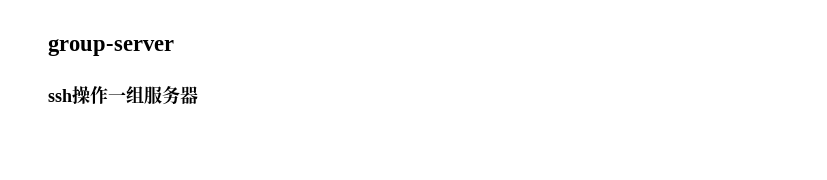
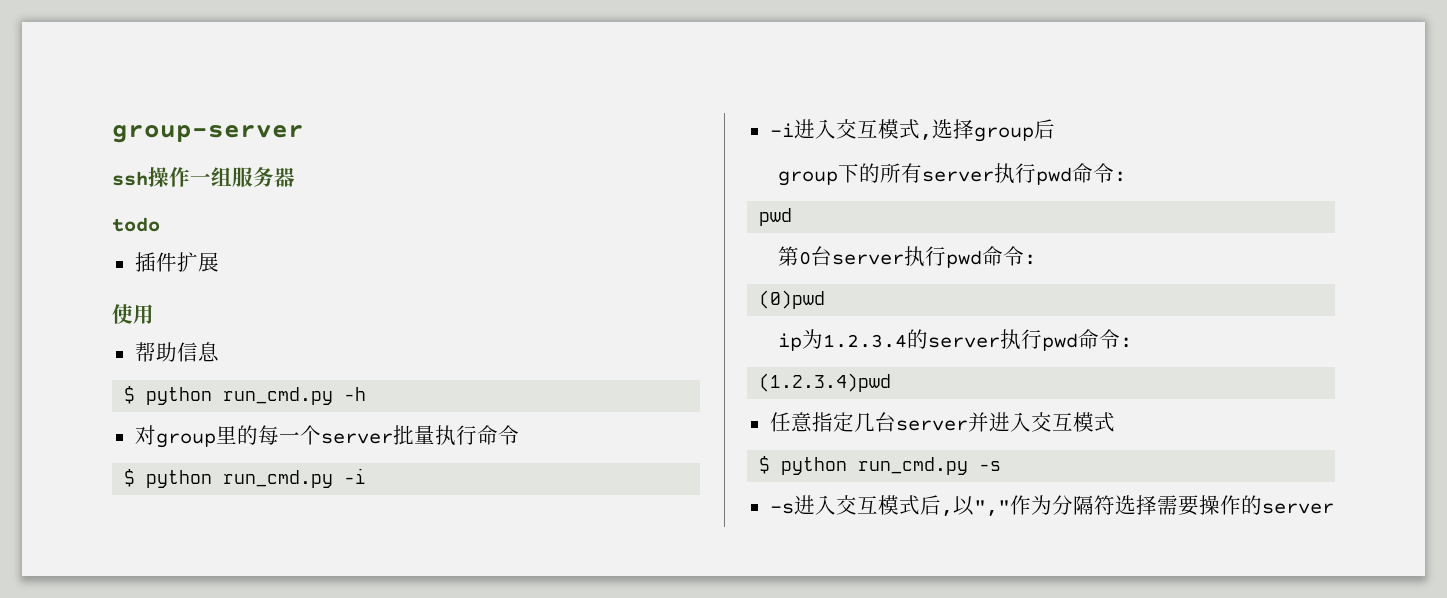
+ todo
+ 插件扩展
+ 使用
+ 帮助信息
+ $ python run_cmd.py -h
+ 对group里的每一个server批量执行命令
+ $ python run_cmd.py -i
+ -i进入交互模式,选择group后
+ group下的所有server执行pwd命令:
+ pwd
+ 第0台server执行pwd命令:
+ (0)pwd
+ ip为1.2.3.4的server执行pwd命令:
+ (1.2.3.4)pwd
+ 任意指定几台server并进入交互模式
+ $ python run_cmd.py -s
+ -s进入交互模式后,以","作为分隔符选择需要操作的server

